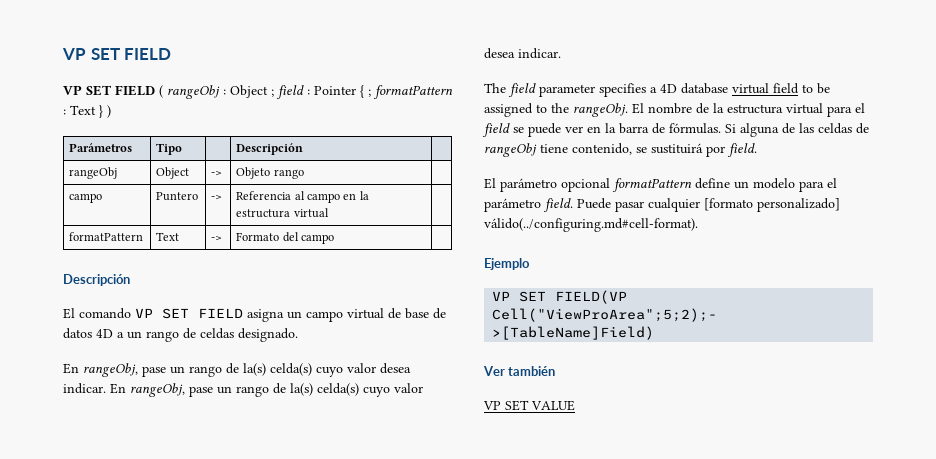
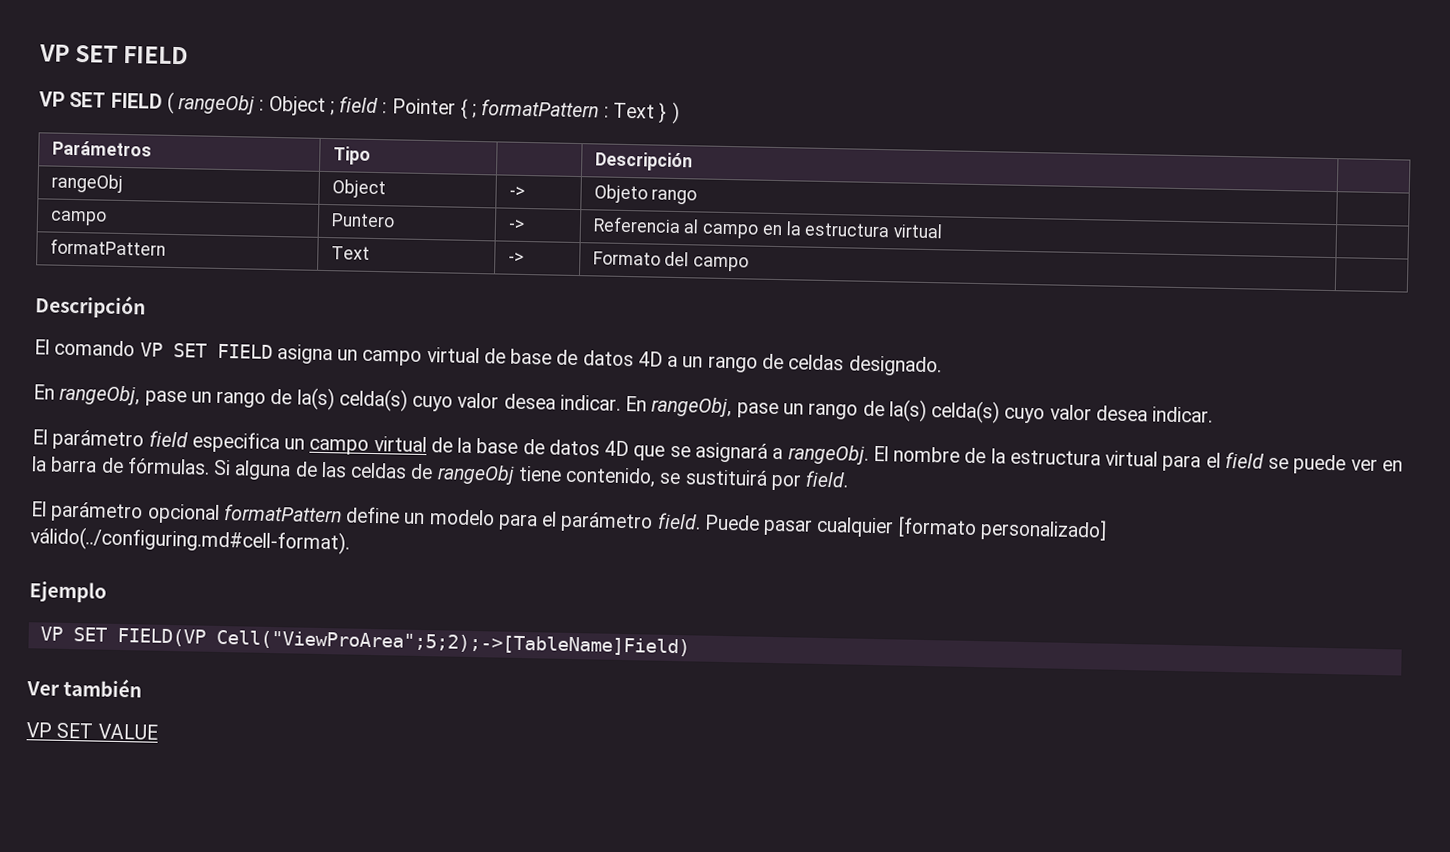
- The field parameter specifies a 4D database virtual field to be assigned to the rangeObj.
+ El parámetro field especifica un campo virtual de la base de datos 4D que se asignará a rangeObj.

